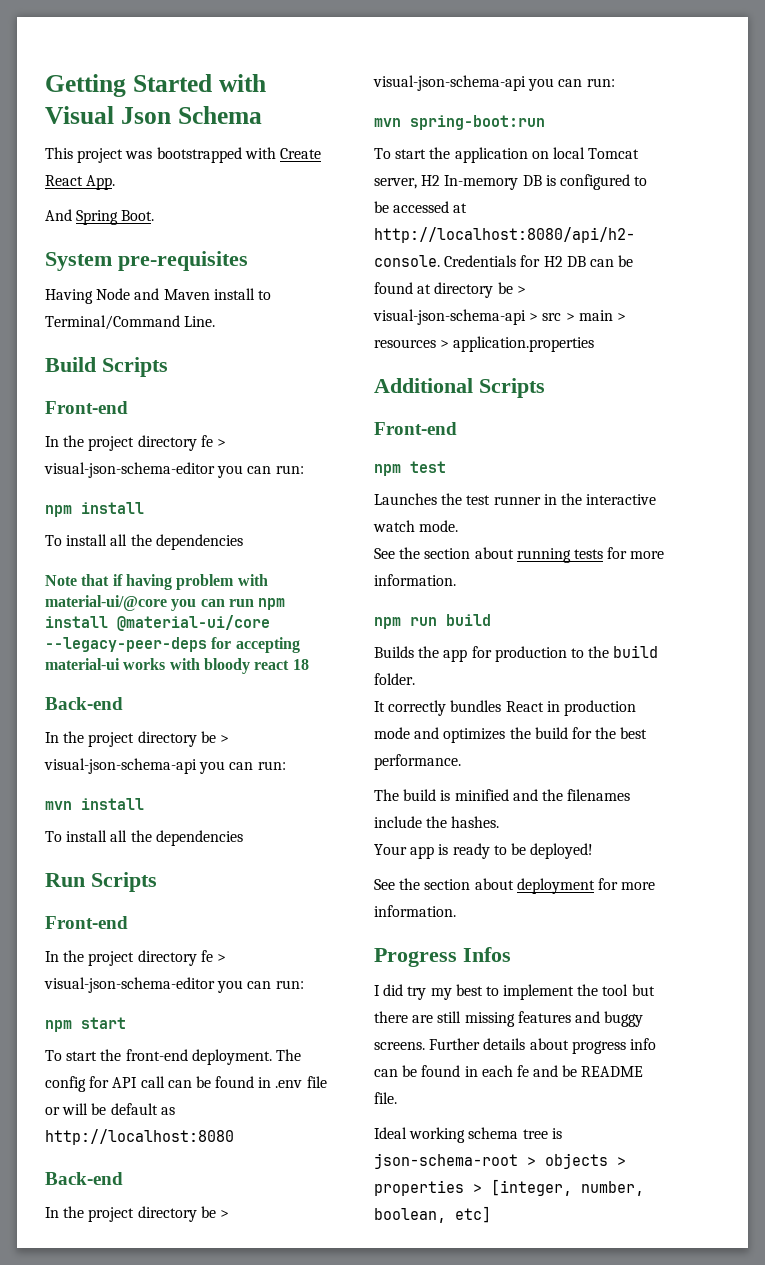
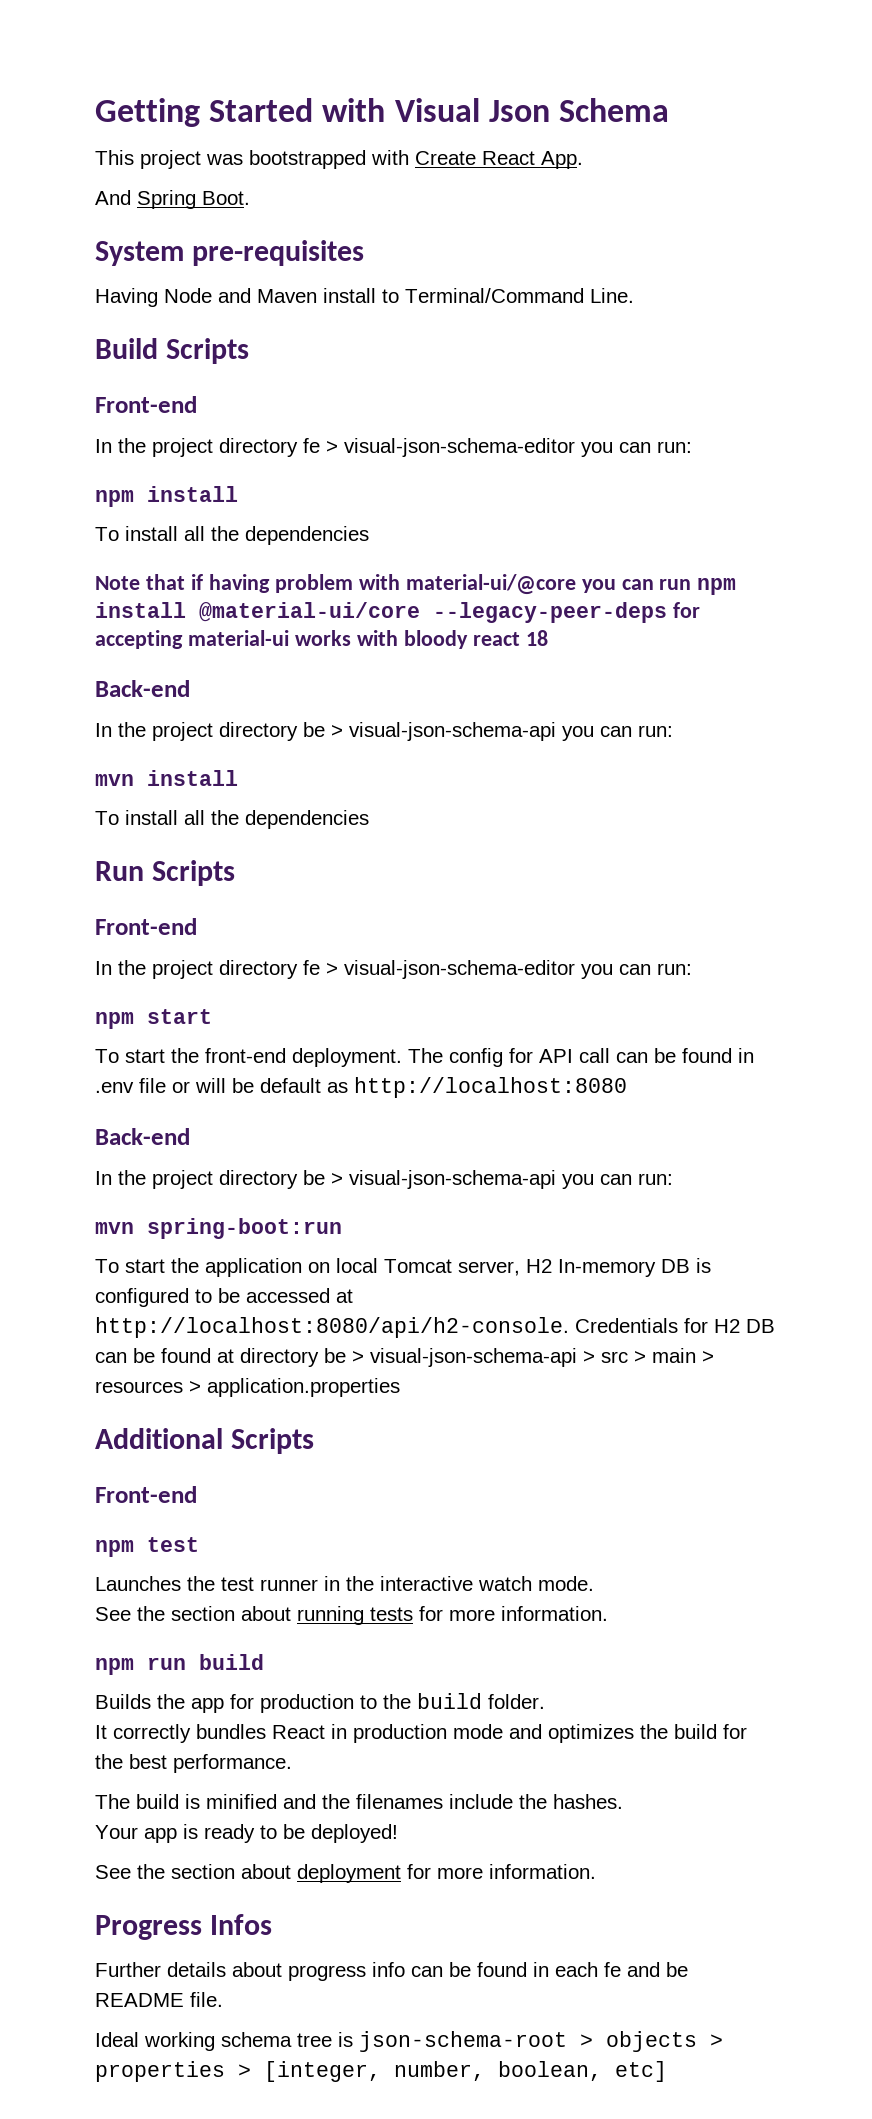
- I did try my best to implement the tool but there are still missing features and buggy screens.

